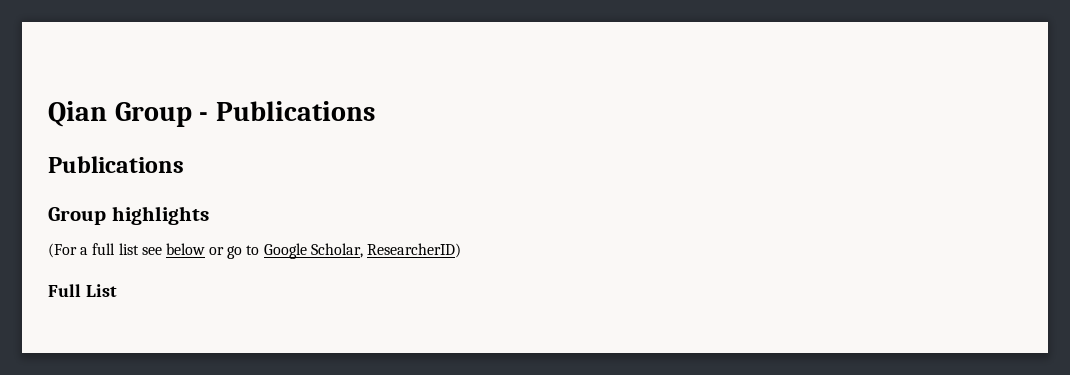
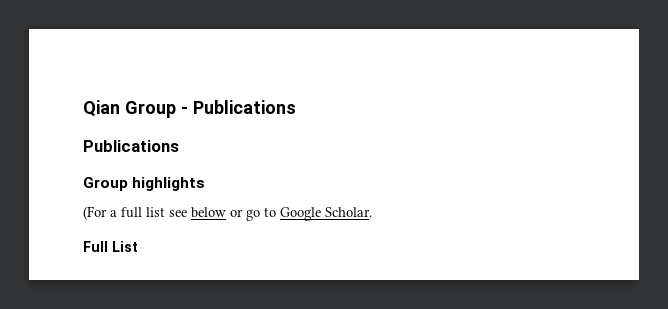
- (For a full list see below or go to Google Scholar, ResearcherID)
+ (For a full list see below or go to Google Scholar.

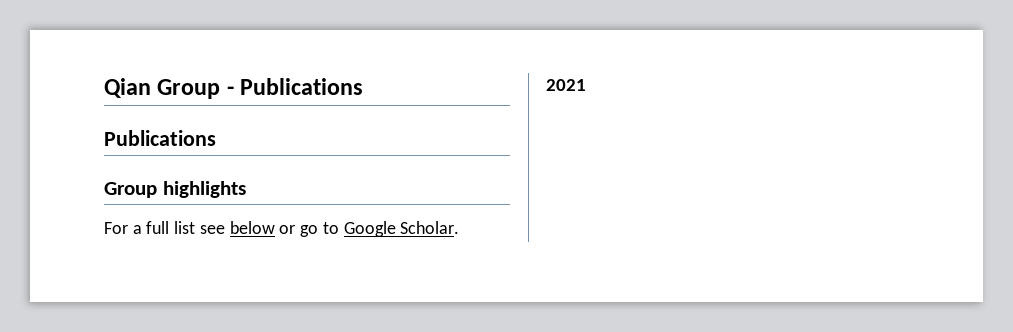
- (For a full list see below or go to Google Scholar.
+ For a full list see below or go to Google Scholar.
- Full List
+ 2021

